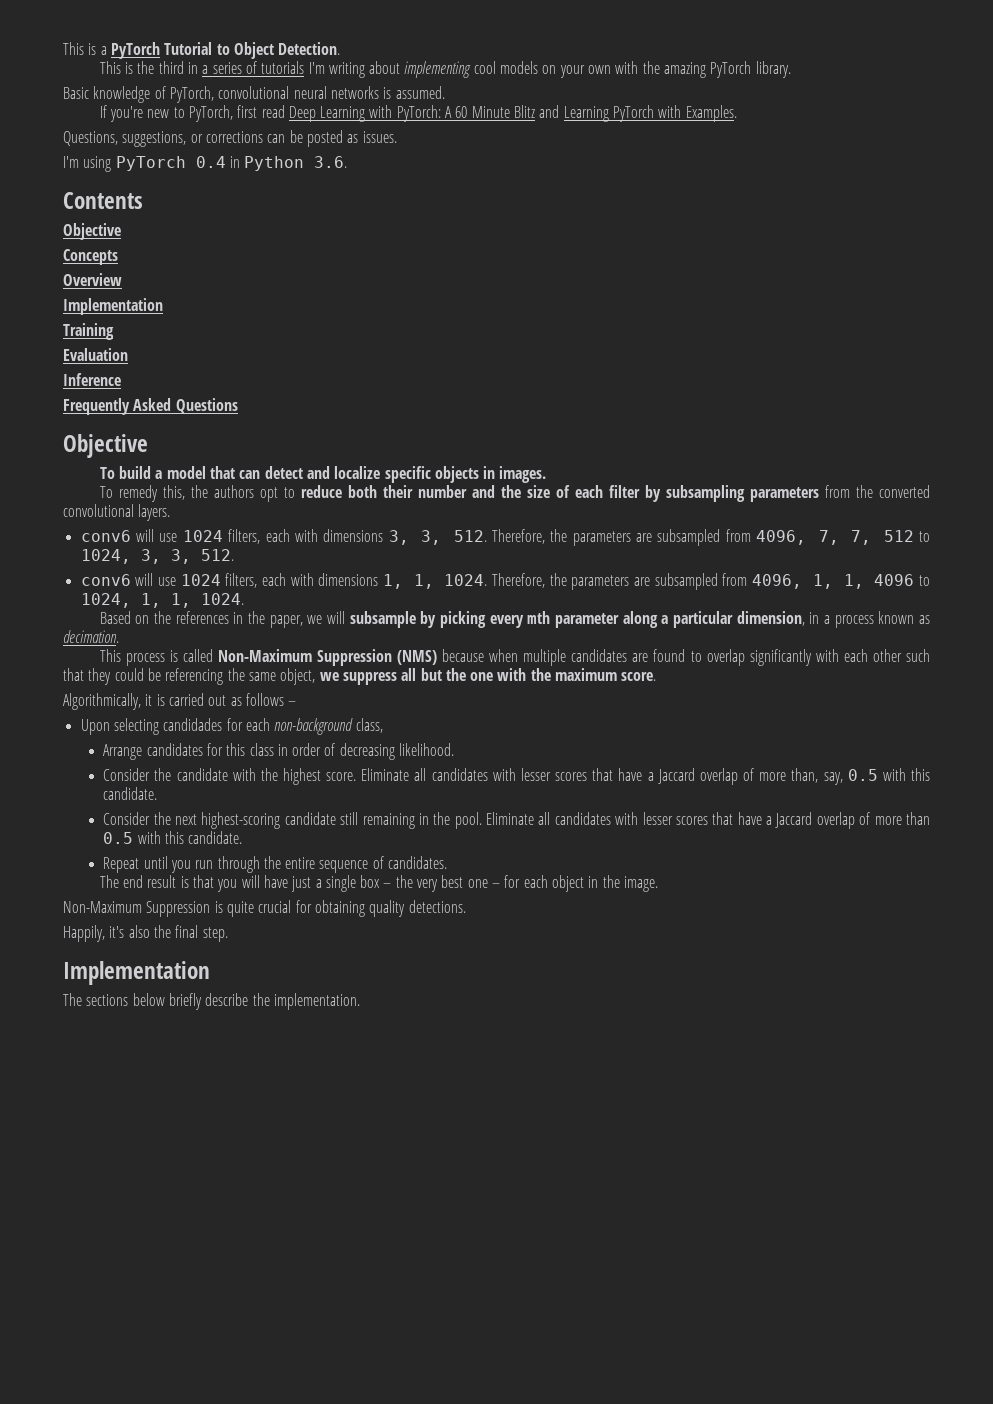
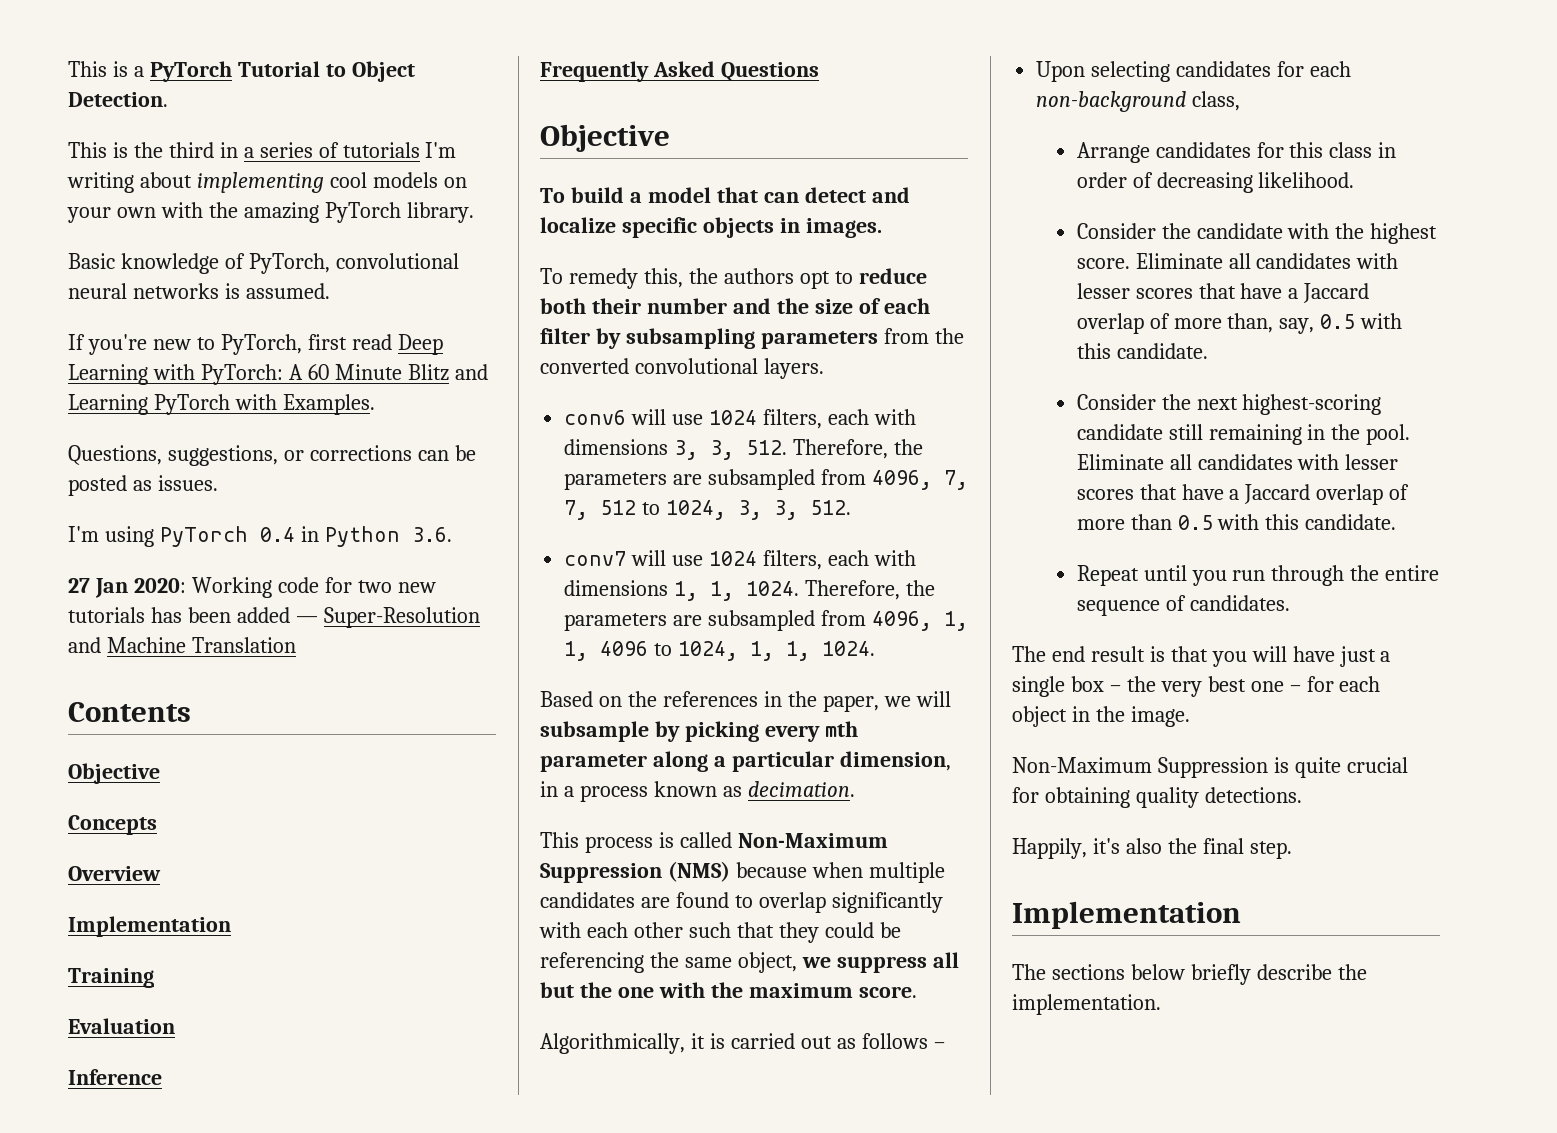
+ 27 Jan 2020: Working code for two new tutorials has been added — Super-Resolution and Machine Translation
- conv6 will use 1024 filters, each with dimensions 1, 1, 1024.
+ conv7 will use 1024 filters, each with dimensions 1, 1, 1024.
- Upon selecting candidades for each non-background class,
+ Upon selecting candidates for each non-background class,

